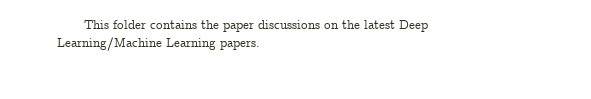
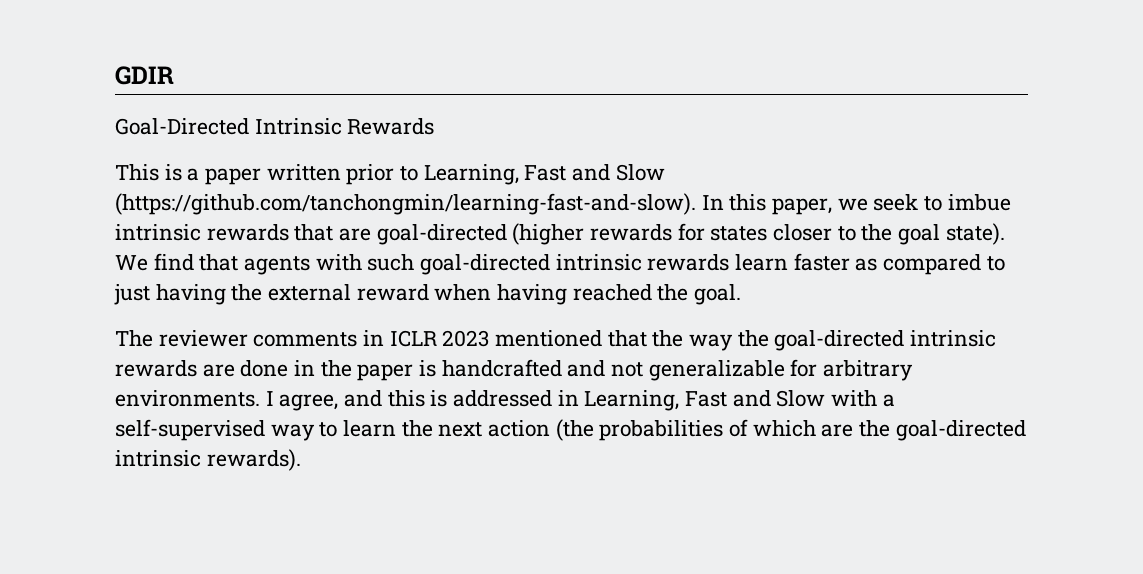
- This folder contains the paper discussions on the latest Deep Learning/Machine Learning papers.
+ GDIR
+ Goal-Directed Intrinsic Rewards
+ This is a paper written prior to Learning, Fast and Slow (https://github.com/tanchongmin/learning-fast-and-slow). In this paper, we seek to imbue intrinsic rewards that are goal-directed (higher rewards for states closer to the goal state). We find that agents with such goal-directed intrinsic rewards learn faster as compared to just having the external reward when having reached the goal.
+ The reviewer comments in ICLR 2023 mentioned that the way the goal-directed intrinsic rewards are done in the paper is handcrafted and not generalizable for arbitrary environments. I agree, and this is addressed in Learning, Fast and Slow with a self-supervised way to learn the next action (the probabilities of which are the goal-directed intrinsic rewards).

